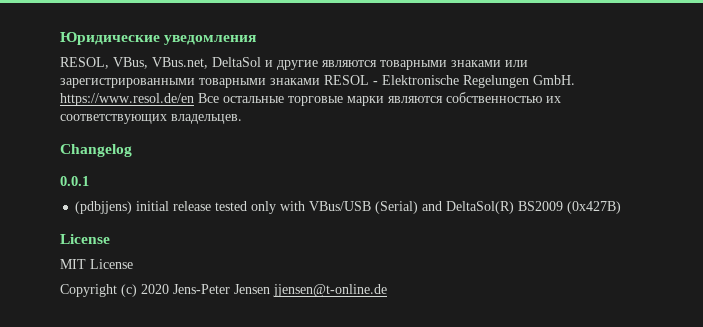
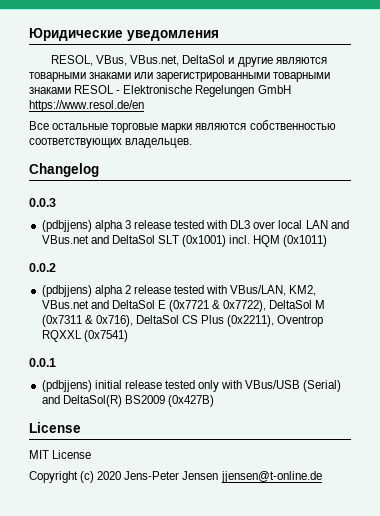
- RESOL, VBus, VBus.net, DeltaSol и другие являются товарными знаками или зарегистрированными товарными знаками RESOL - Elektronische Regelungen GmbH. https://www.resol.de/en Все остальные торговые марки являются собственностью их соответствующих владельцев.
+ RESOL, VBus, VBus.net, DeltaSol и другие являются товарными знаками или зарегистрированными товарными знаками RESOL - Elektronische Regelungen GmbH https://www.resol.de/en
+ Все остальные торговые марки являются собственностью соответствующих владельцев.
+ 0.0.3
+ (pdbjjens) alpha 3 release tested with DL3 over local LAN and VBus.net and DeltaSol SLT (0x1001) incl. HQM (0x1011)
+ 0.0.2
+ (pdbjjens) alpha 2 release tested with VBus/LAN, KM2, VBus.net and DeltaSol E (0x7721 & 0x7722), DeltaSol M (0x7311 & 0x716), DeltaSol CS Plus (0x2211), Oventrop RQXXL (0x7541)

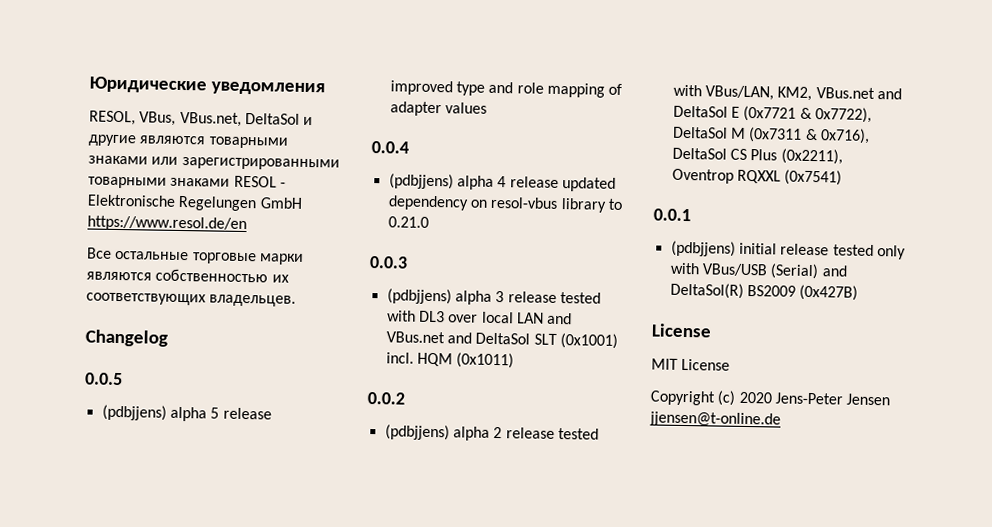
- Все остальные торговые марки являются собственностью соответствующих владельцев.
+ Все остальные торговые марки являются собственностью их соответствующих владельцев.
+ 0.0.5
+ (pdbjjens) alpha 5 release improved type and role mapping of adapter values
+ 0.0.4
+ (pdbjjens) alpha 4 release updated dependency on resol-vbus library to 0.21.0

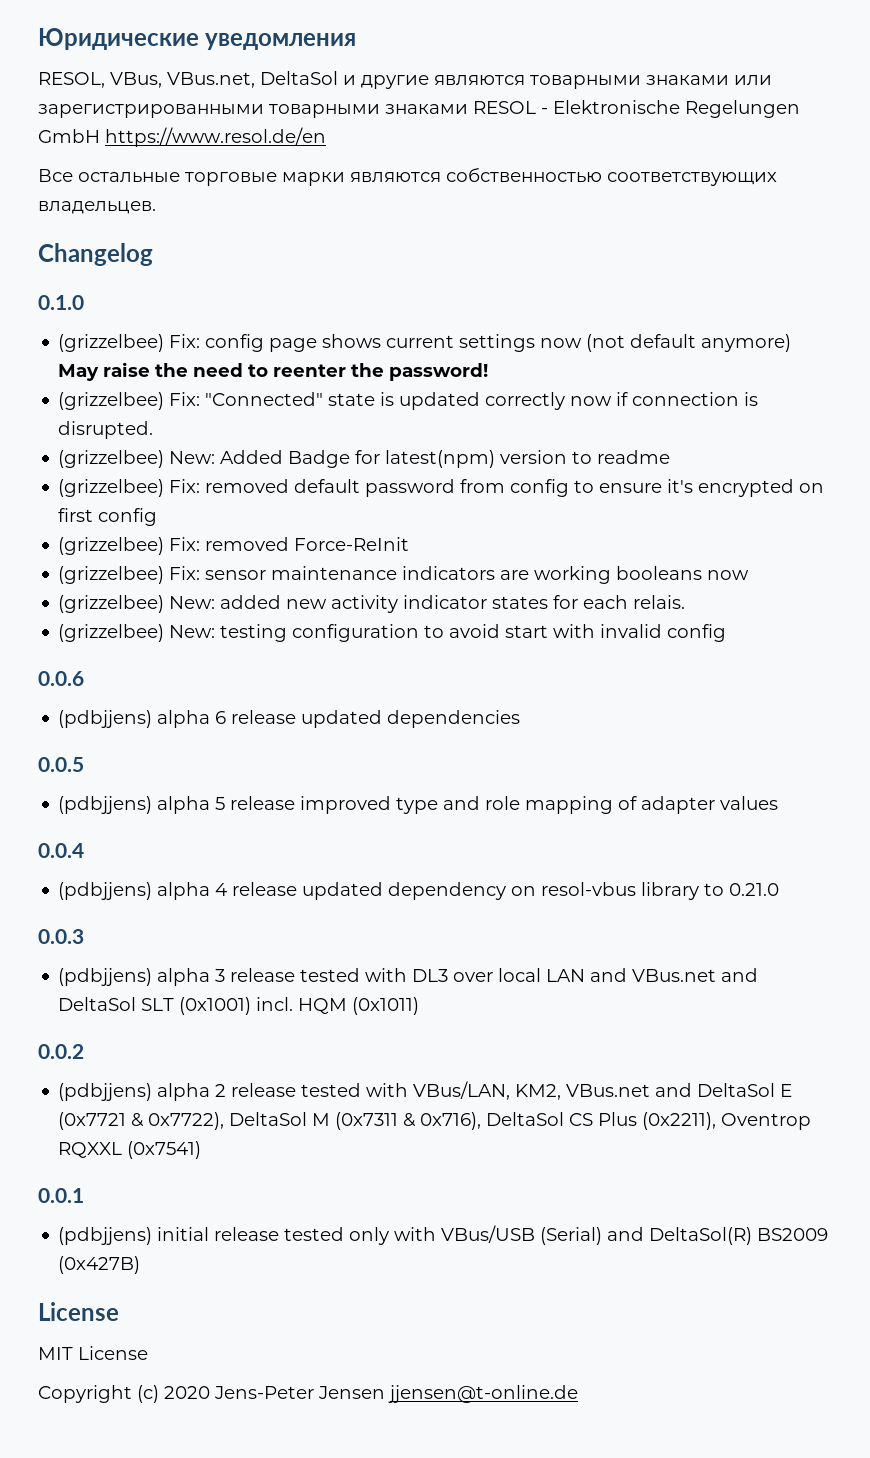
- Все остальные торговые марки являются собственностью их соответствующих владельцев.
+ Все остальные торговые марки являются собственностью соответствующих владельцев.
+ 0.1.0
+ (grizzelbee) Fix: config page shows current settings now (not default anymore) May raise the need to reenter the password!
+ (grizzelbee) Fix: "Connected" state is updated correctly now if connection is disrupted.
+ (grizzelbee) New: Added Badge for latest(npm) version to readme
+ (grizzelbee) Fix: removed default password from config to ensure it's encrypted on first config
+ (grizzelbee) Fix: removed Force-ReInit
+ (grizzelbee) Fix: sensor maintenance indicators are working booleans now
+ (grizzelbee) New: added new activity indicator states for each relais.
+ (grizzelbee) New: testing configuration to avoid start with invalid config
+ 0.0.6
+ (pdbjjens) alpha 6 release updated dependencies

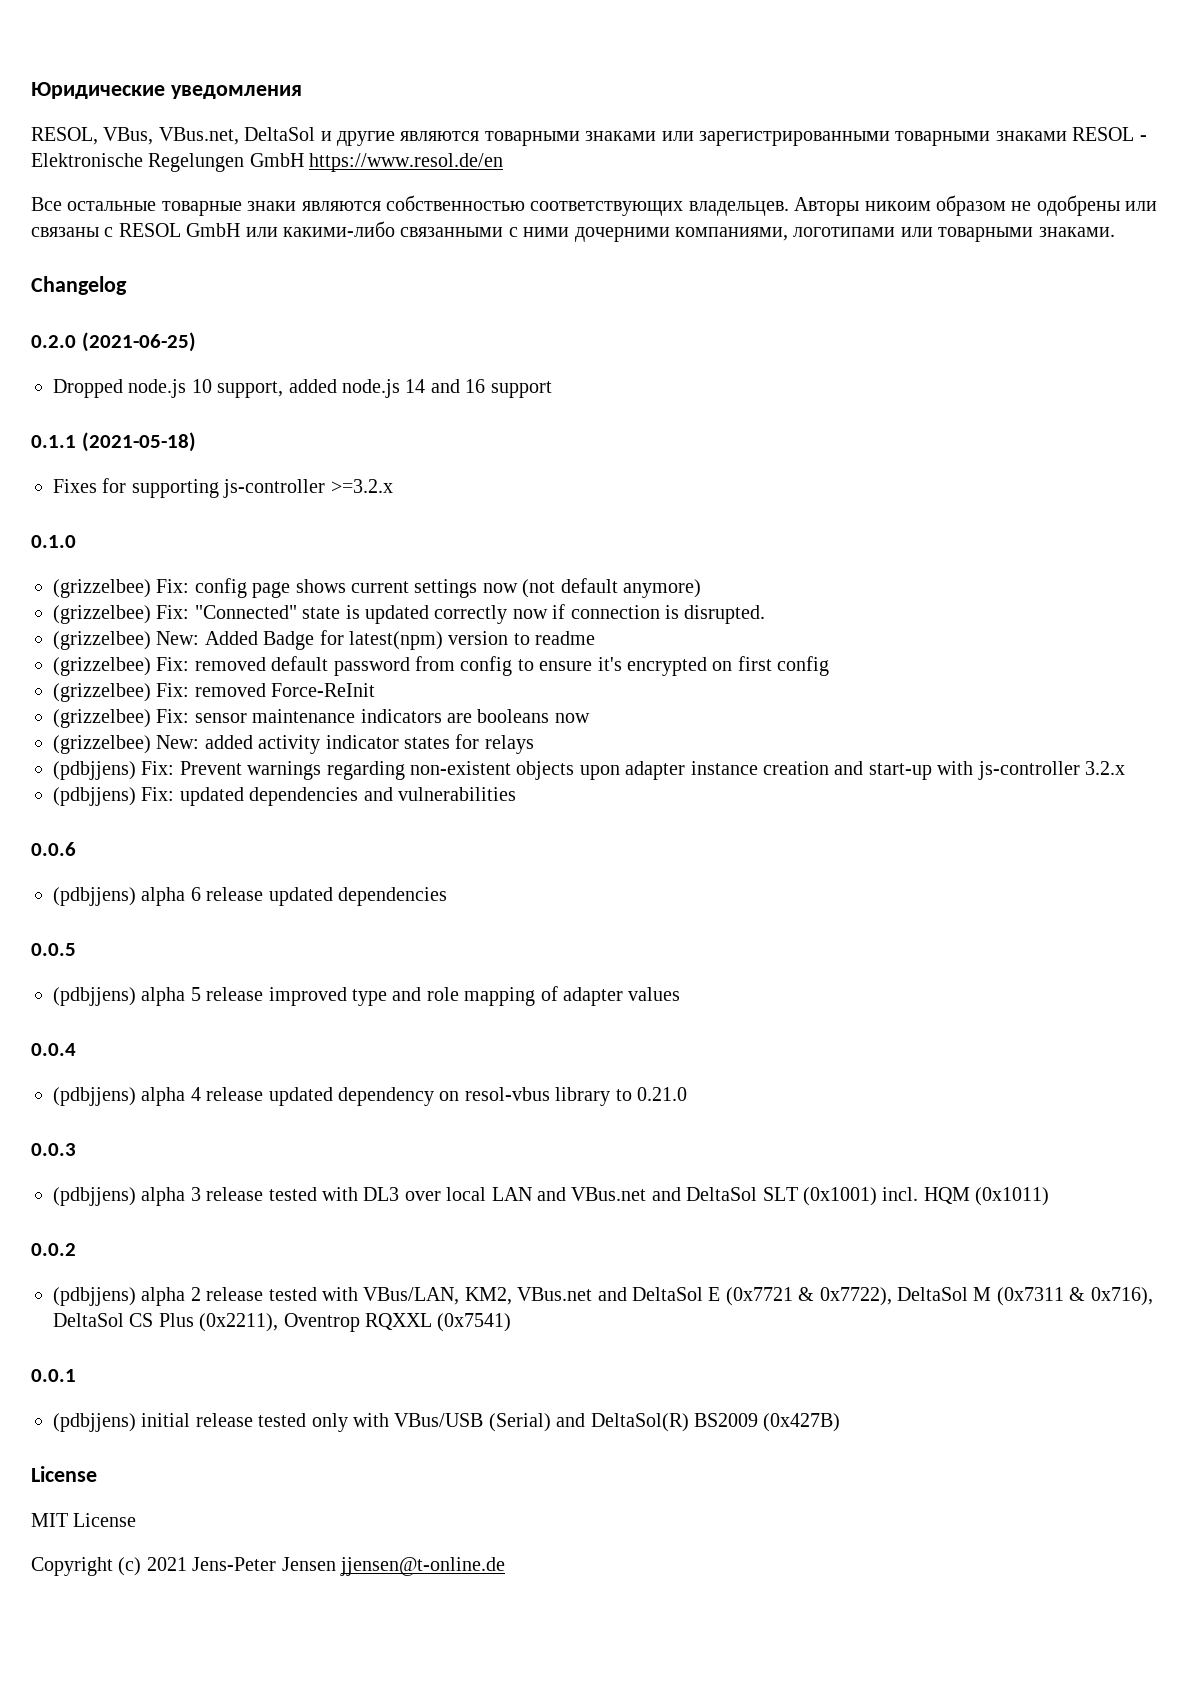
- Все остальные торговые марки являются собственностью соответствующих владельцев.
+ Все остальные товарные знаки являются собственностью соответствующих владельцев. Авторы никоим образом не одобрены или связаны с RESOL GmbH или какими-либо связанными с ними дочерними компаниями, логотипами или товарными знаками.
  Changelog
+ 0.2.0 (2021-06-25)
+ Dropped node.js 10 support, added node.js 14 and 16 support
+ 0.1.1 (2021-05-18)
+ Fixes for supporting js-controller >=3.2.x
- (grizzelbee) Fix: config page shows current settings now (not default anymore) May raise the need to reenter the password!
+ (grizzelbee) Fix: config page shows current settings now (not default anymore)
- (grizzelbee) Fix: sensor maintenance indicators are working booleans now
+ (grizzelbee) Fix: sensor maintenance indicators are booleans now
- (grizzelbee) New: added new activity indicator states for each relais.
- (grizzelbee) New: testing configuration to avoid start with invalid config
+ (grizzelbee) New: added activity indicator states for relays
+ (pdbjjens) Fix: Prevent warnings regarding non-existent objects upon adapter instance creation and start-up with js-controller 3.2.x
+ (pdbjjens) Fix: updated dependencies and vulnerabilities
- Copyright (c) 2020 Jens-Peter Jensen jjensen@t-online.de
+ Copyright (c) 2021 Jens-Peter Jensen jjensen@t-online.de

